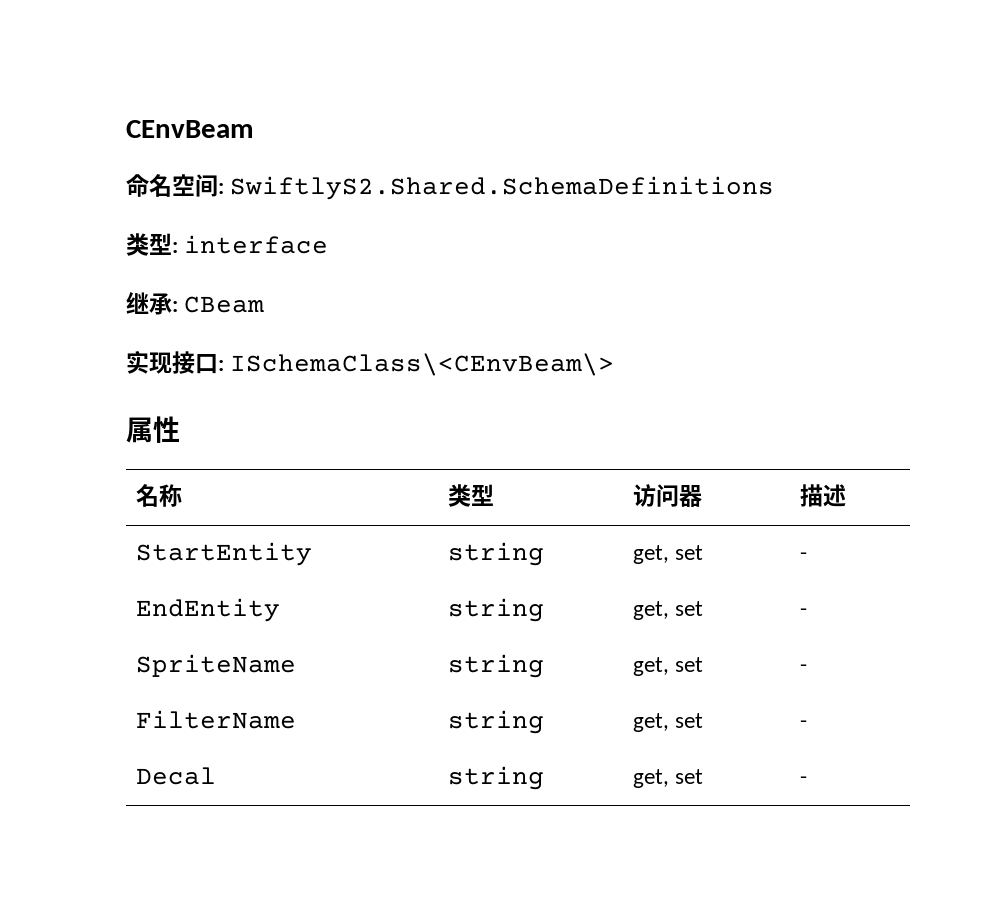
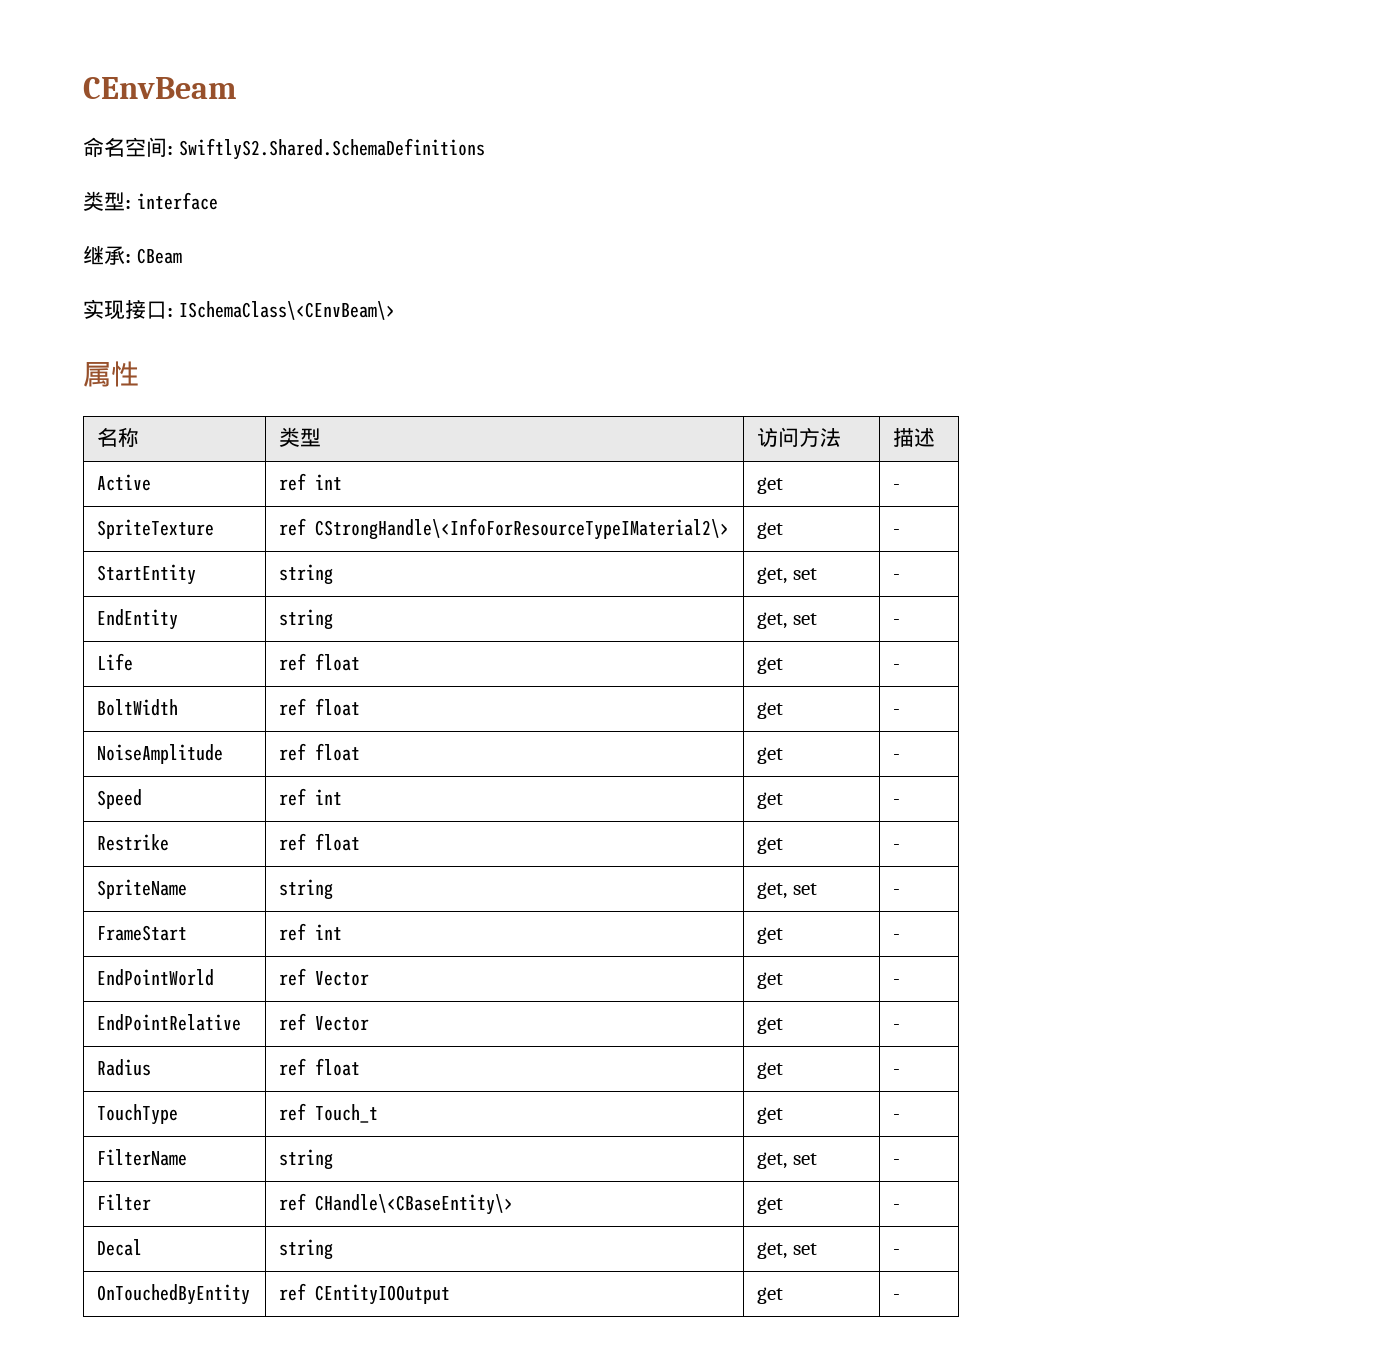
- 名称 | 类型 | 访问器 | 描述
+ 名称 | 类型 | 访问方法 | 描述
+ Active | ref int | get | -
+ SpriteTexture | ref CStrongHandle\<InfoForResourceTypeIMaterial2\> | get | -
+ Life | ref float | get | -
+ BoltWidth | ref float | get | -
+ NoiseAmplitude | ref float | get | -
+ Speed | ref int | get | -
+ Restrike | ref float | get | -
+ FrameStart | ref int | get | -
+ EndPointWorld | ref Vector | get | -
+ EndPointRelative | ref Vector | get | -
+ Radius | ref float | get | -
+ TouchType | ref Touch_t | get | -
+ Filter | ref CHandle\<CBaseEntity\> | get | -
+ OnTouchedByEntity | ref CEntityIOOutput | get | -

